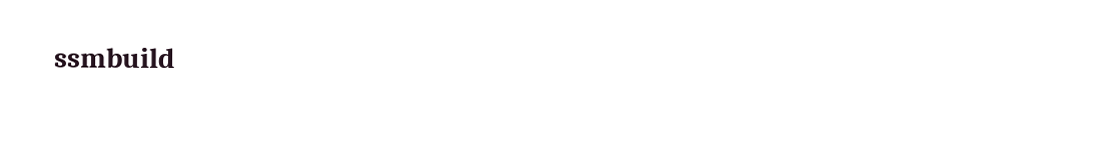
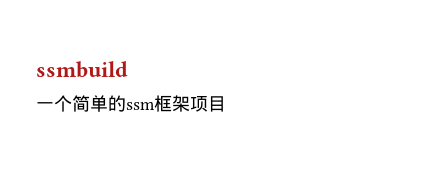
+ 一个简单的ssm框架项目

